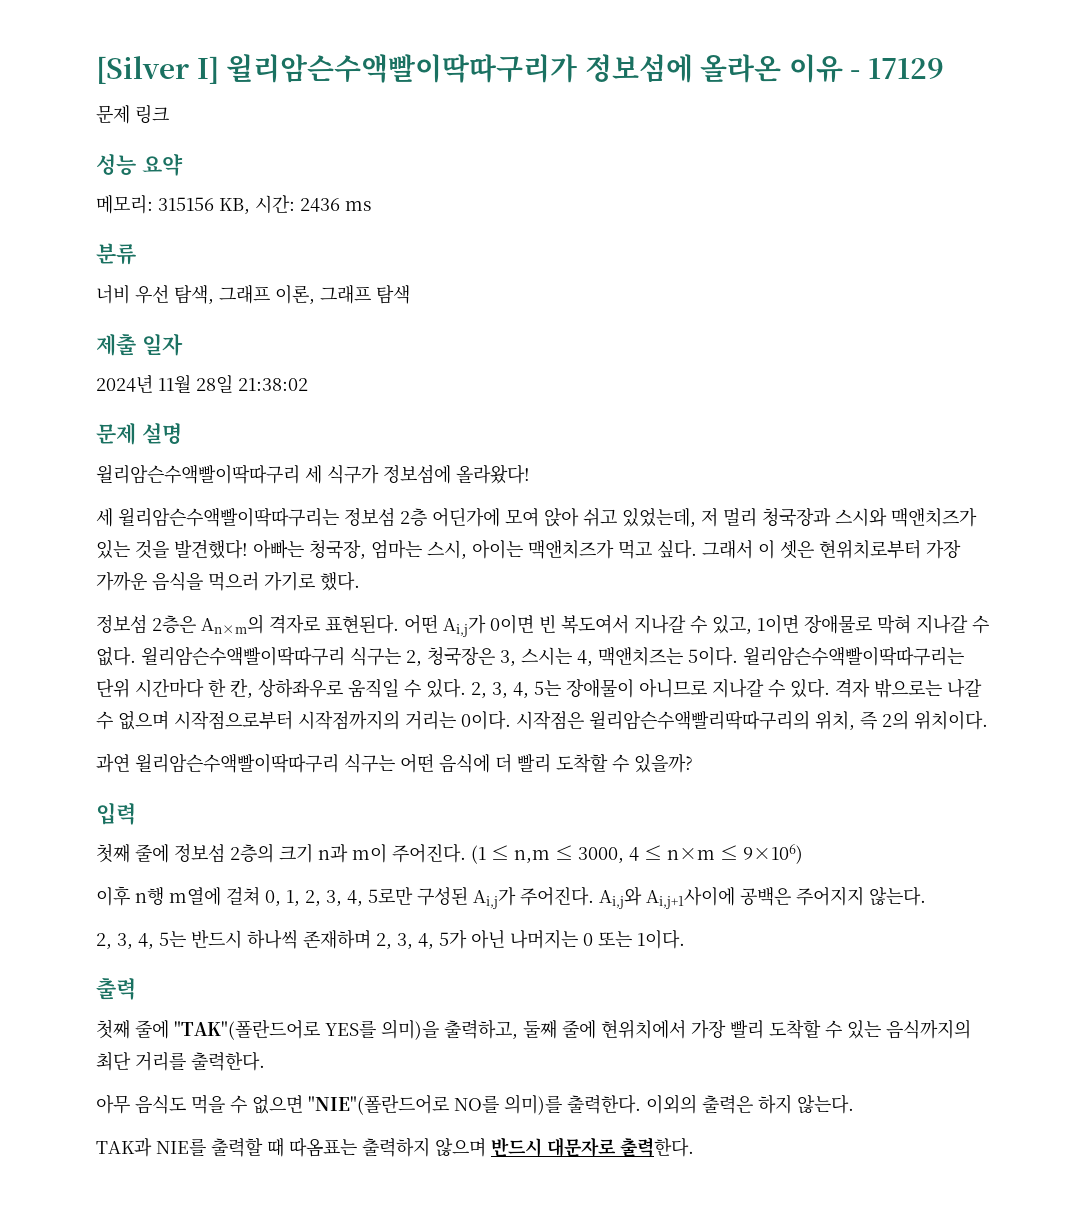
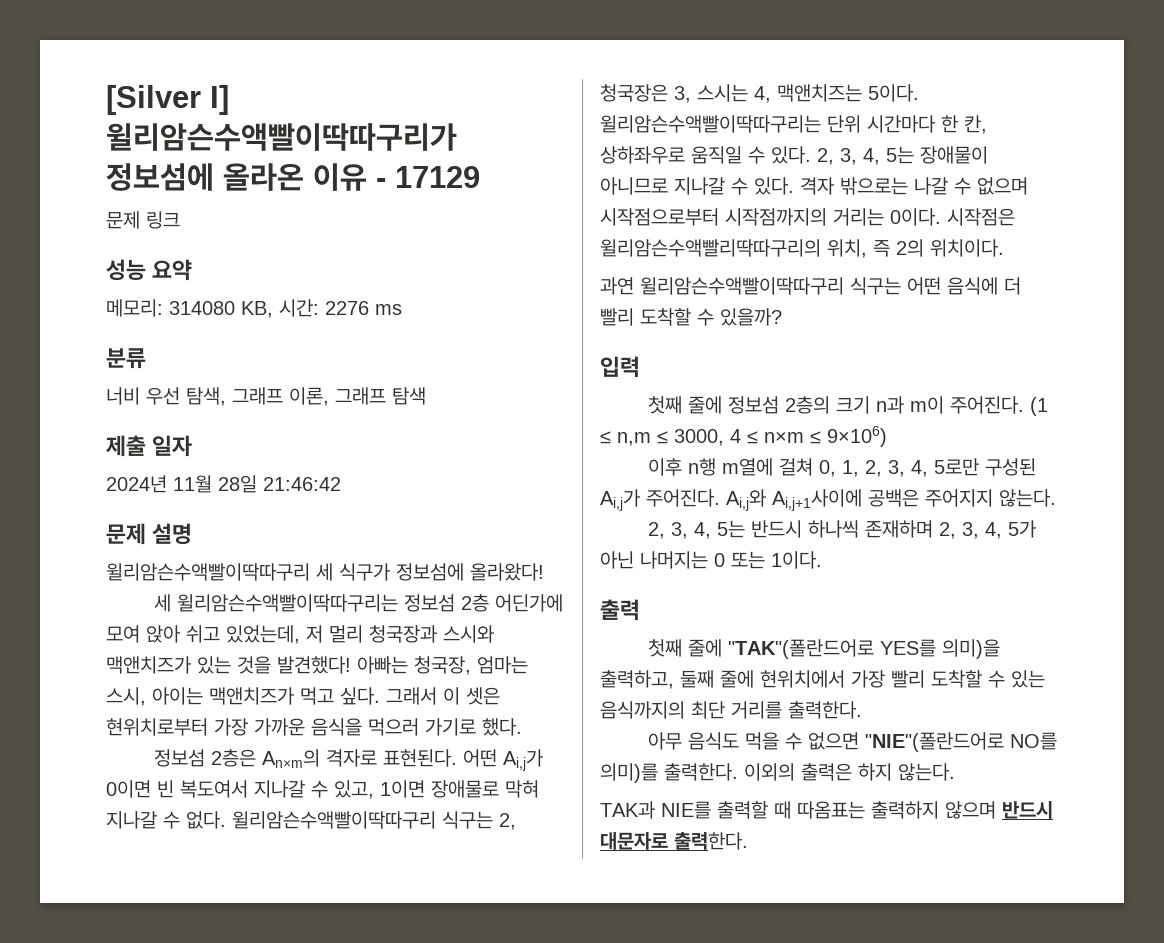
- 메모리: 315156 KB, 시간: 2436 ms
+ 메모리: 314080 KB, 시간: 2276 ms
- 2024년 11월 28일 21:38:02
+ 2024년 11월 28일 21:46:42

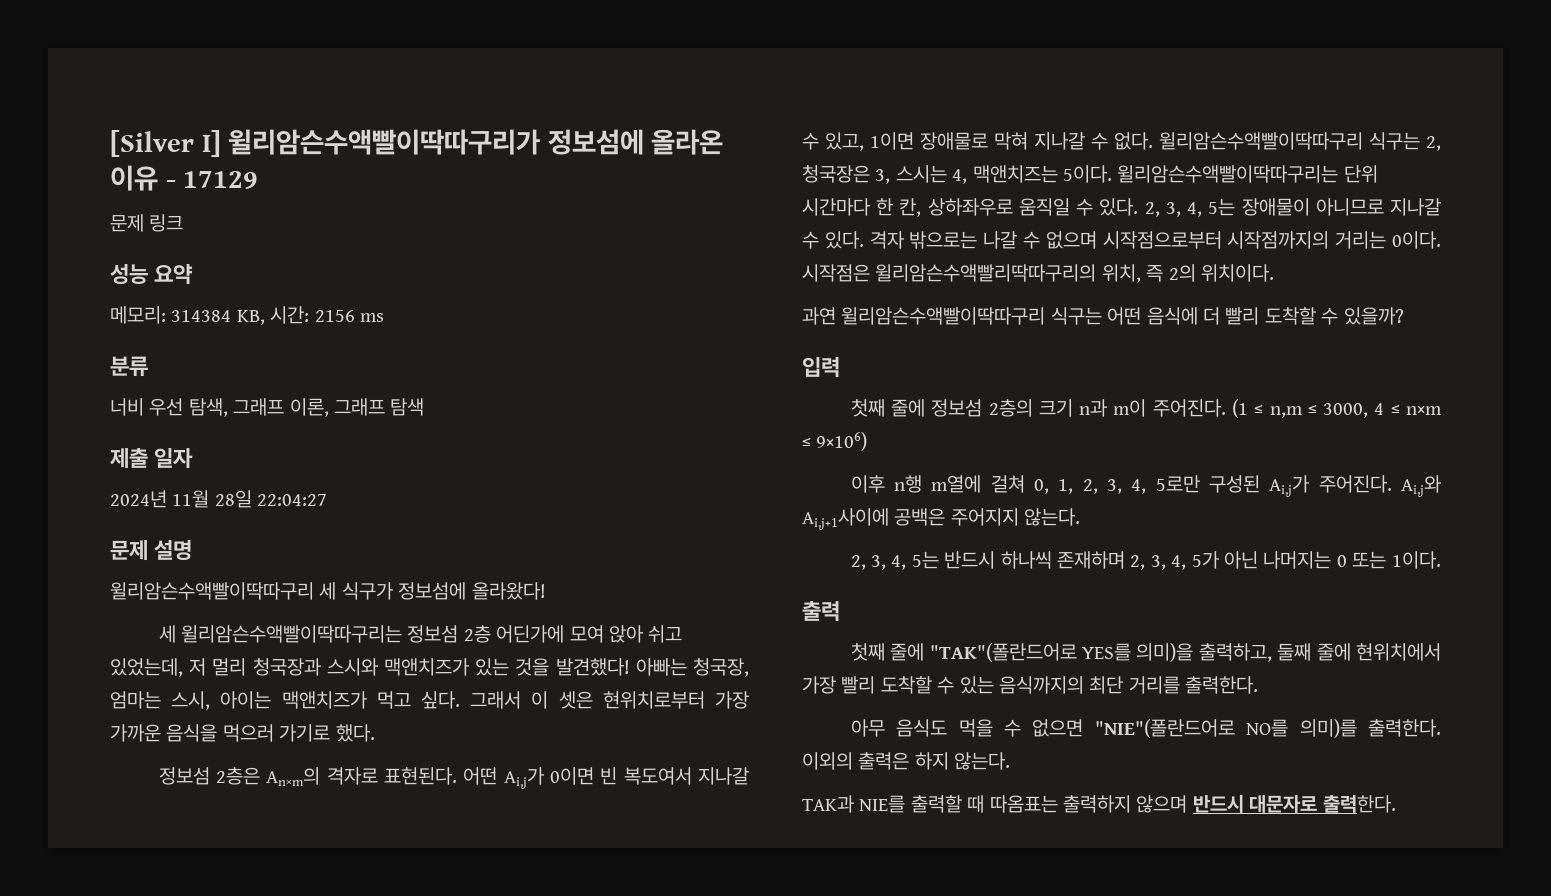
- 메모리: 314080 KB, 시간: 2276 ms
+ 메모리: 314384 KB, 시간: 2156 ms
- 2024년 11월 28일 21:46:42
+ 2024년 11월 28일 22:04:27

